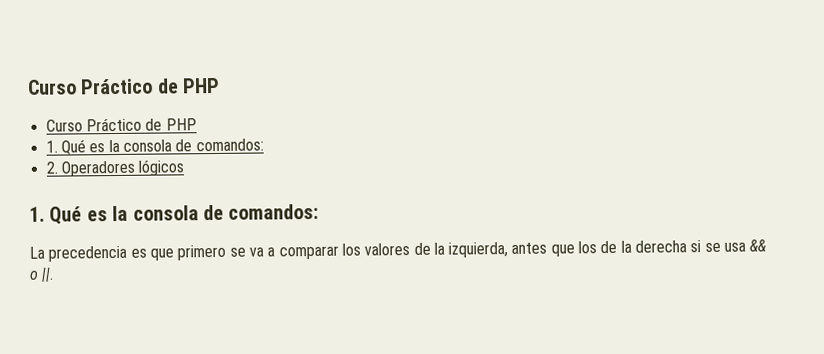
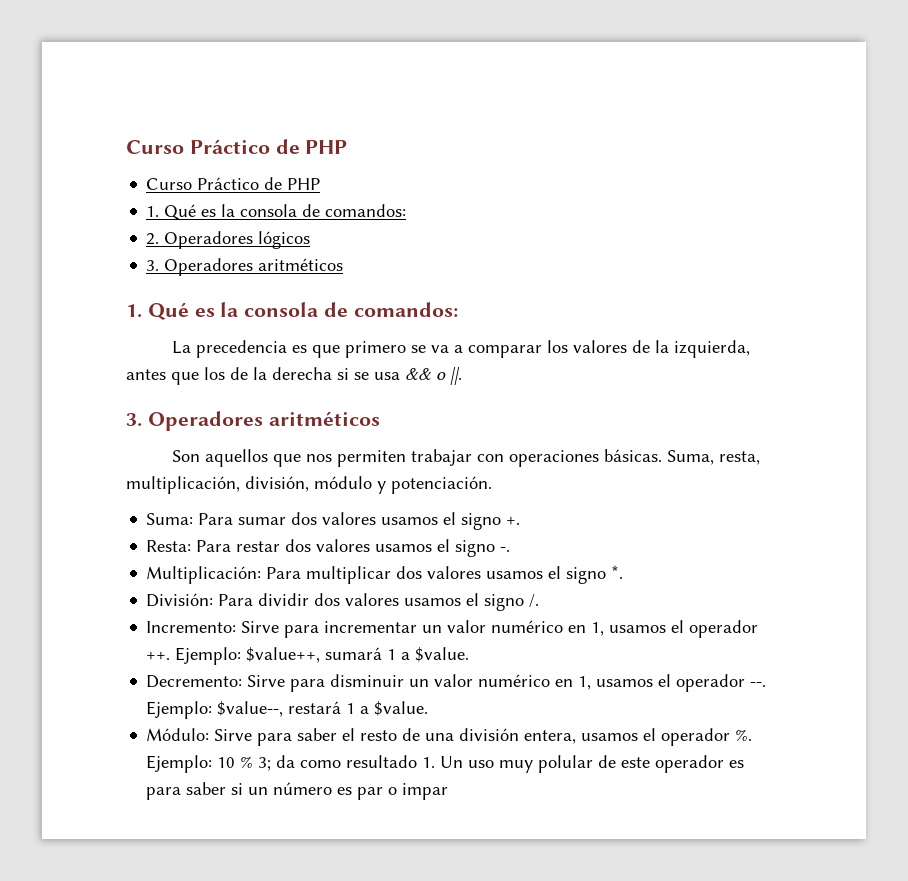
  2. Operadores lógicos
+ 3. Operadores aritméticos
  La precedencia es que primero se va a comparar los valores de la izquierda, antes que los de la derecha si se usa && o ||.
+ 3. Operadores aritméticos
+ Son aquellos que nos permiten trabajar con operaciones básicas. Suma, resta, multiplicación, división, módulo y potenciación.
+ Suma: Para sumar dos valores usamos el signo +.
+ Resta: Para restar dos valores usamos el signo -.
+ Multiplicación: Para multiplicar dos valores usamos el signo *.
+ División: Para dividir dos valores usamos el signo /.
+ Incremento: Sirve para incrementar un valor numérico en 1, usamos el operador ++. Ejemplo: $value++, sumará 1 a $value.
+ Decremento: Sirve para disminuir un valor numérico en 1, usamos el operador --. Ejemplo: $value--, restará 1 a $value.
+ Módulo: Sirve para saber el resto de una división entera, usamos el operador %. Ejemplo: 10 % 3; da como resultado 1. Un uso muy polular de este operador es para saber si un número es par o impar

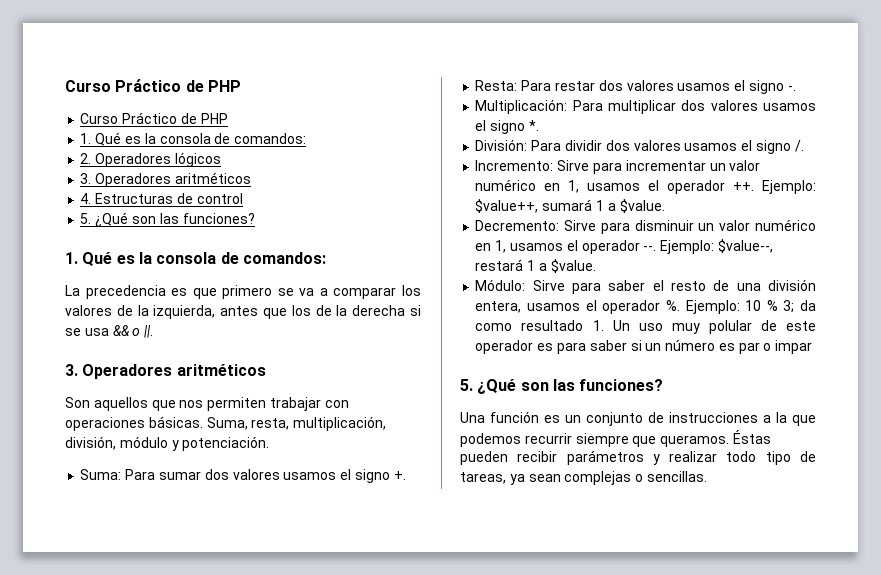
+ 4. Estructuras de control
+ 5. ¿Qué son las funciones?
  Ejemplo: 10 % 3; da como resultado 1. Un uso muy polular de este operador es para saber si un número es par o impar
+ 5. ¿Qué son las funciones?
+ Una función es un conjunto de instrucciones a la que podemos recurrir siempre que queramos. Éstas pueden recibir parámetros y realizar todo tipo de tareas, ya sean complejas o sencillas.

